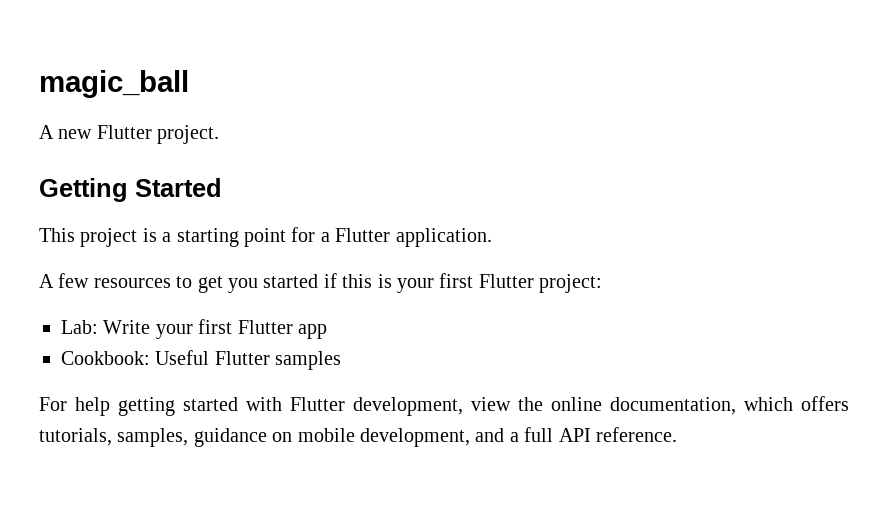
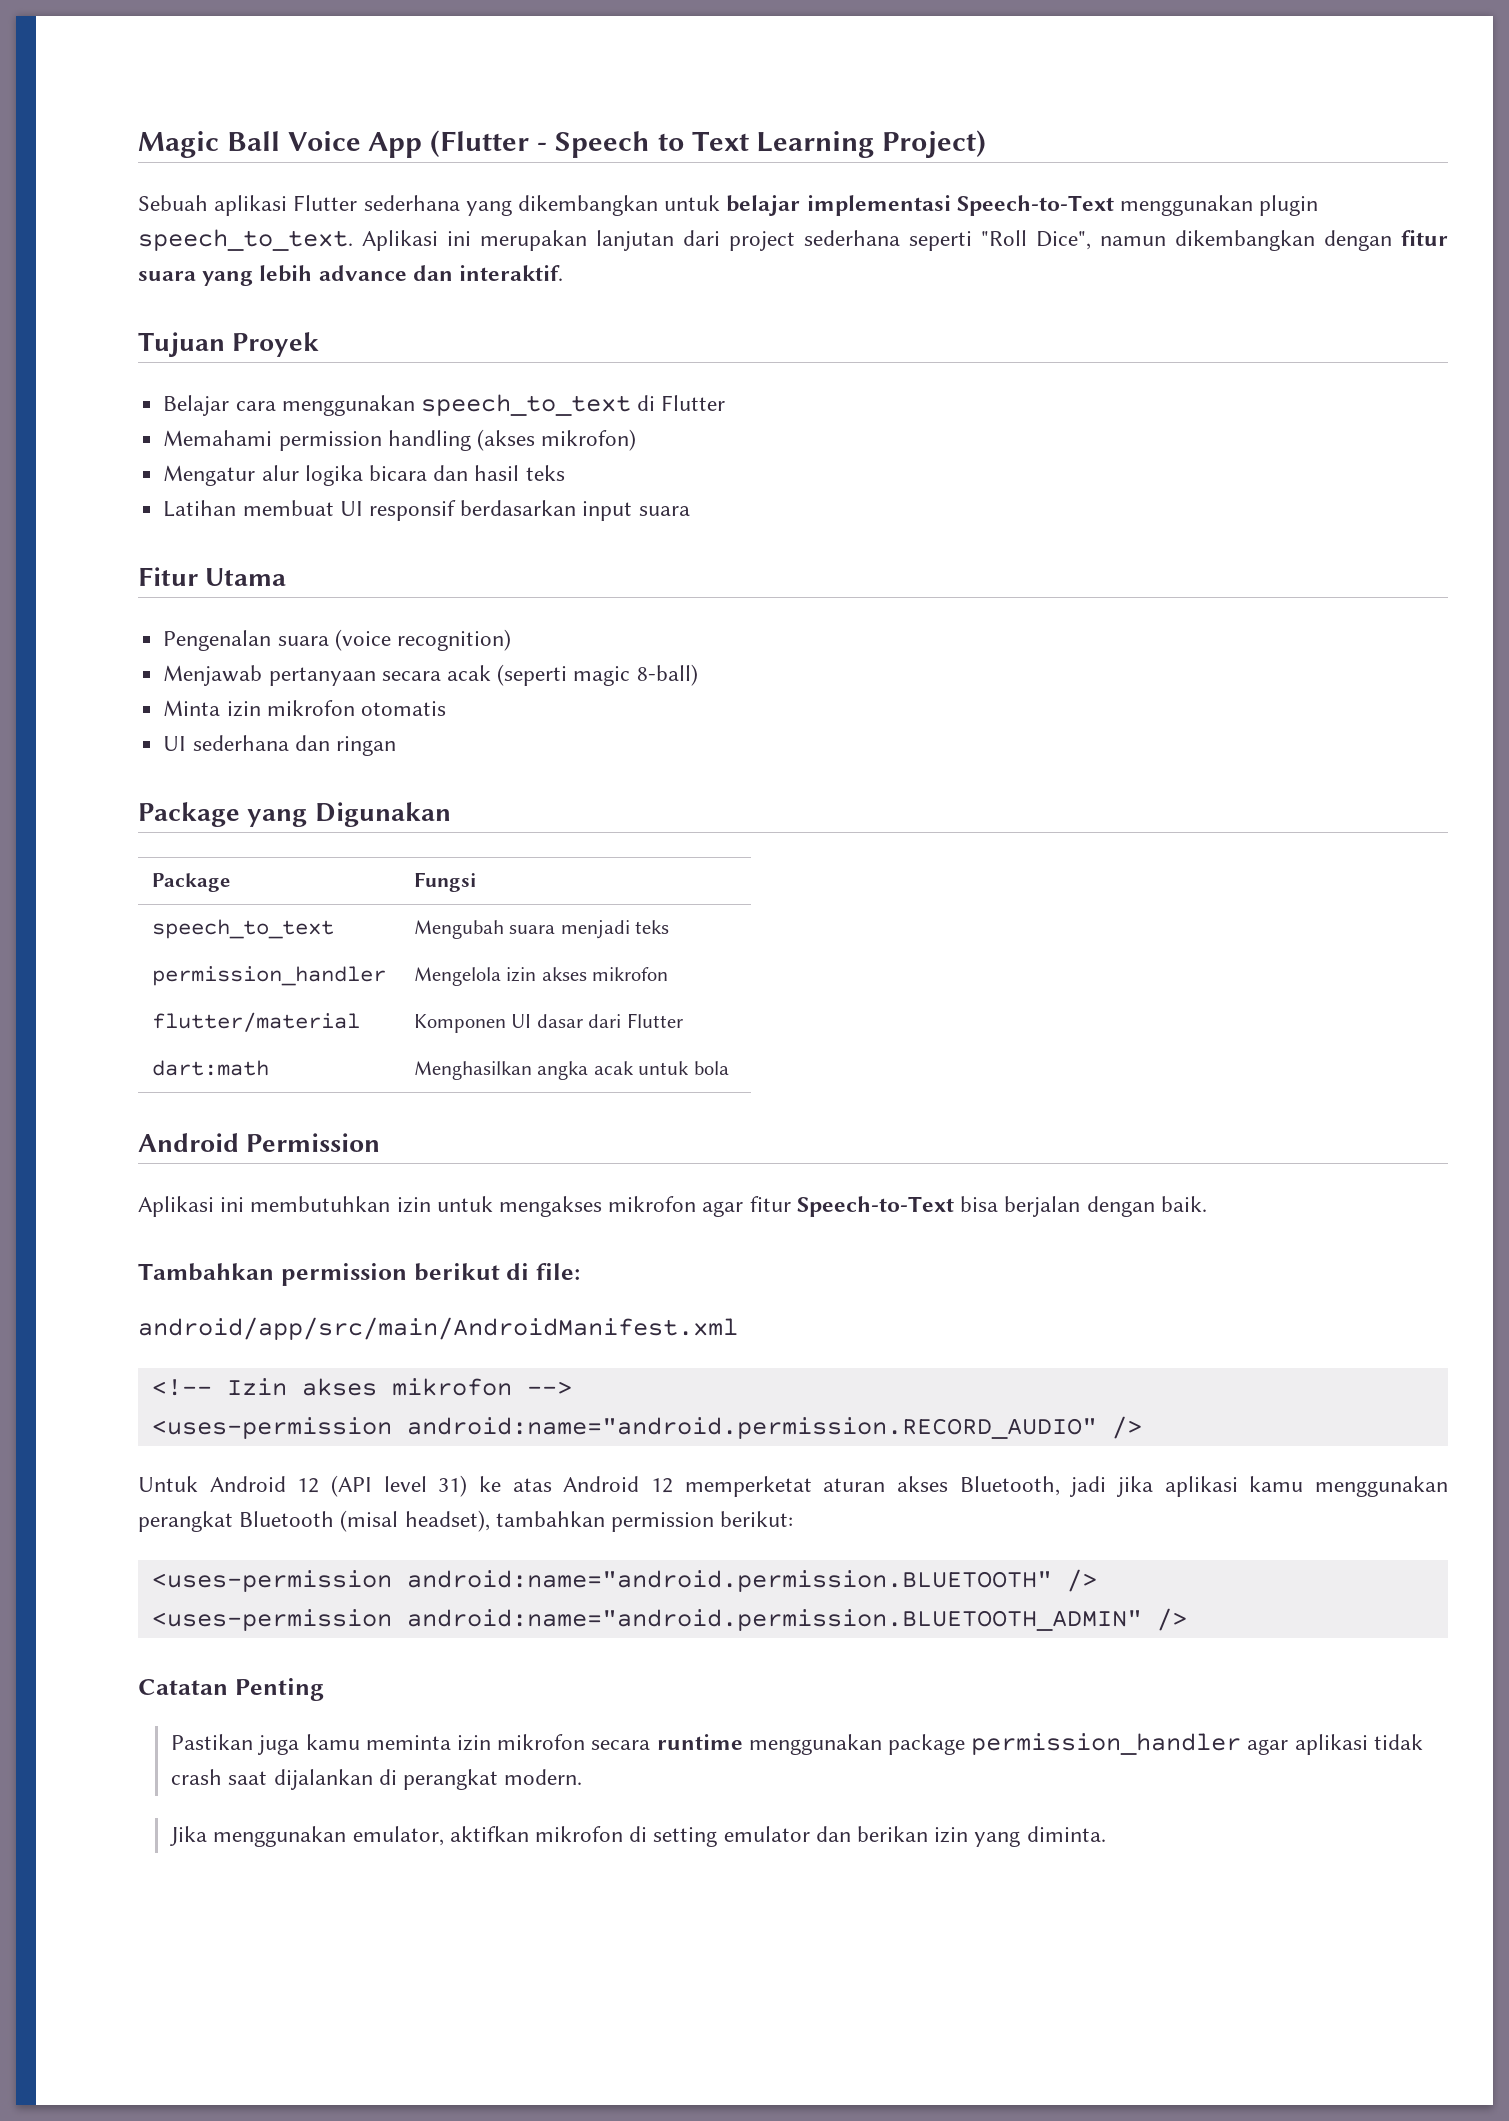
- magic_ball
- A new Flutter project.
- Getting Started
- This project is a starting point for a Flutter application.
- A few resources to get you started if this is your first Flutter project:
- Lab: Write your first Flutter app
- Cookbook: Useful Flutter samples
- For help getting started with Flutter development, view the online documentation, which offers tutorials, samples, guidance on mobile development, and a full API reference.
+ Magic Ball Voice App (Flutter - Speech to Text Learning Project)
+ Sebuah aplikasi Flutter sederhana yang dikembangkan untuk belajar implementasi Speech-to-Text menggunakan plugin speech_to_text. Aplikasi ini merupakan lanjutan dari project sederhana seperti "Roll Dice", namun dikembangkan dengan fitur suara yang lebih advance dan interaktif.
+ Tujuan Proyek
+ Belajar cara menggunakan speech_to_text di Flutter
+ Memahami permission handling (akses mikrofon)
+ Mengatur alur logika bicara dan hasil teks
+ Latihan membuat UI responsif berdasarkan input suara
+ Fitur Utama
+ Pengenalan suara (voice recognition)
+ Menjawab pertanyaan secara acak (seperti magic 8-ball)
+ Minta izin mikrofon otomatis
+ UI sederhana dan ringan
+ Package yang Digunakan
+ Package | Fungsi
+ speech_to_text | Mengubah suara menjadi teks
+ permission_handler | Mengelola izin akses mikrofon
+ flutter/material | Komponen UI dasar dari Flutter
+ dart:math | Menghasilkan angka acak untuk bola
+ Android Permission
+ Aplikasi ini membutuhkan izin untuk mengakses mikrofon agar fitur Speech-to-Text bisa berjalan dengan baik.
+ Tambahkan permission berikut di file:
+ android/app/src/main/AndroidManifest.xml
+ <!-- Izin akses mikrofon -->
+ <uses-permission android:name="android.permission.RECORD_AUDIO" />
+ Untuk Android 12 (API level 31) ke atas Android 12 memperketat aturan akses Bluetooth, jadi jika aplikasi kamu menggunakan perangkat Bluetooth (misal headset), tambahkan permission berikut:
+ <uses-permission android:name="android.permission.BLUETOOTH" />
+ <uses-permission android:name="android.permission.BLUETOOTH_ADMIN" />
+ Catatan Penting
+ Pastikan juga kamu meminta izin mikrofon secara runtime menggunakan package permission_handler agar aplikasi tidak crash saat dijalankan di perangkat modern.
+ Jika menggunakan emulator, aktifkan mikrofon di setting emulator dan berikan izin yang diminta.

